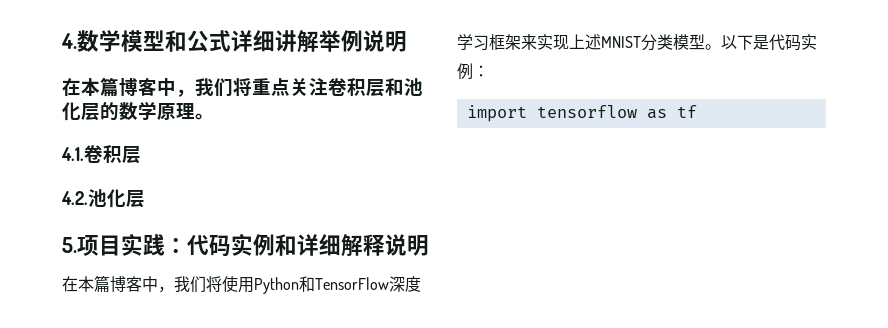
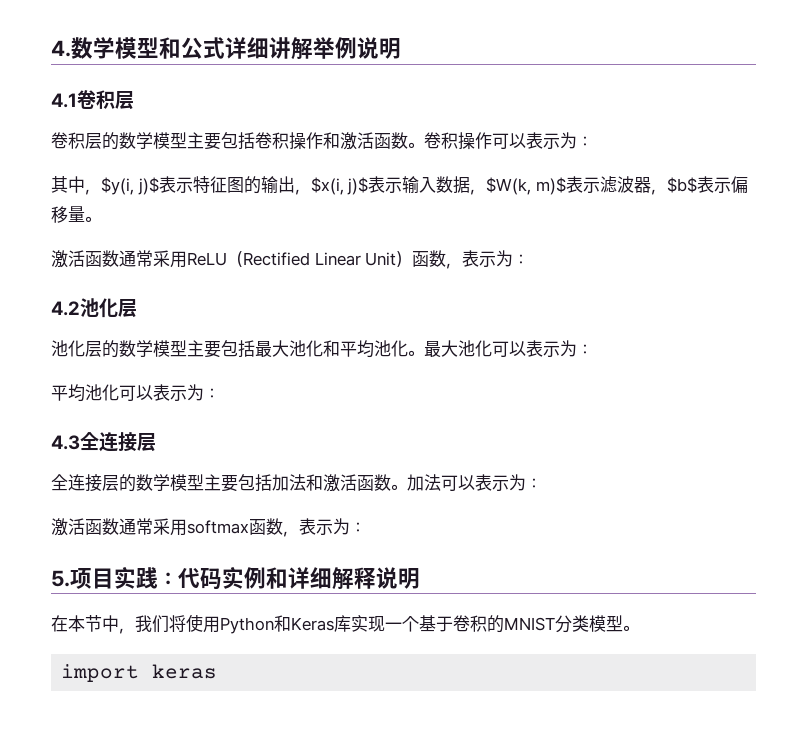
- 在本篇博客中，我们将重点关注卷积层和池化层的数学原理。
- 4.1.卷积层
- 4.2.池化层
+ 4.1卷积层
+ 卷积层的数学模型主要包括卷积操作和激活函数。卷积操作可以表示为：
+ 其中，$y(i, j)$表示特征图的输出，$x(i, j)$表示输入数据，$W(k, m)$表示滤波器，$b$表示偏移量。
+ 激活函数通常采用ReLU（Rectified Linear Unit）函数，表示为：
+ 4.2池化层
+ 池化层的数学模型主要包括最大池化和平均池化。最大池化可以表示为：
+ 平均池化可以表示为：
+ 4.3全连接层
+ 全连接层的数学模型主要包括加法和激活函数。加法可以表示为：
+ 激活函数通常采用softmax函数，表示为：
- 在本篇博客中，我们将使用Python和TensorFlow深度学习框架来实现上述MNIST分类模型。以下是代码实例：
- import tensorflow as tf
+ 在本节中，我们将使用Python和Keras库实现一个基于卷积的MNIST分类模型。
+ import keras

